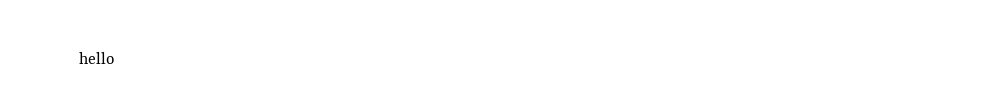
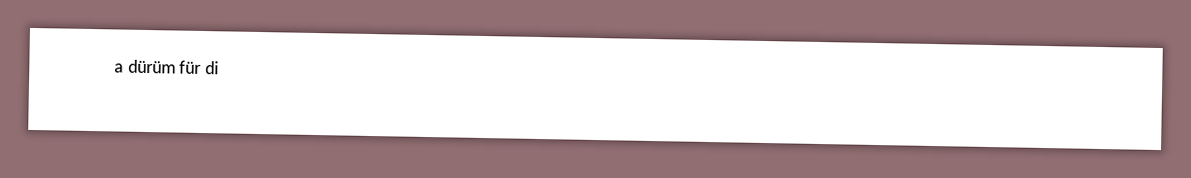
- hello
+ a dürüm für di

